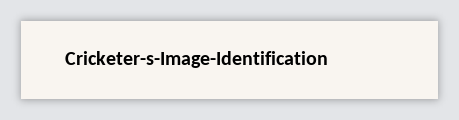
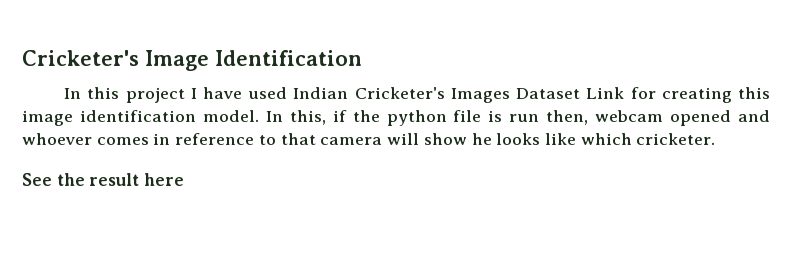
- Cricketer-s-Image-Identification
+ Cricketer's Image Identification
+ In this project I have used Indian Cricketer's Images Dataset Link for creating this image identification model. In this, if the python file is run then, webcam opened and whoever comes in reference to that camera will show he looks like which cricketer.
+ See the result here

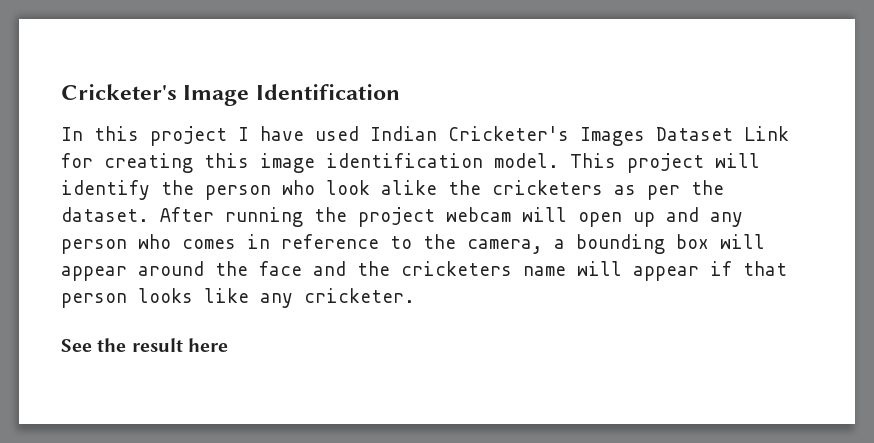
- In this, if the python file is run then, webcam opened and whoever comes in reference to that camera will show he looks like which cricketer.
+ This project will identify the person who look alike the cricketers as per the dataset. After running the project webcam will open up and any person who comes in reference to the camera, a bounding box will appear around the face and the cricketers name will appear if that person looks like any cricketer.

